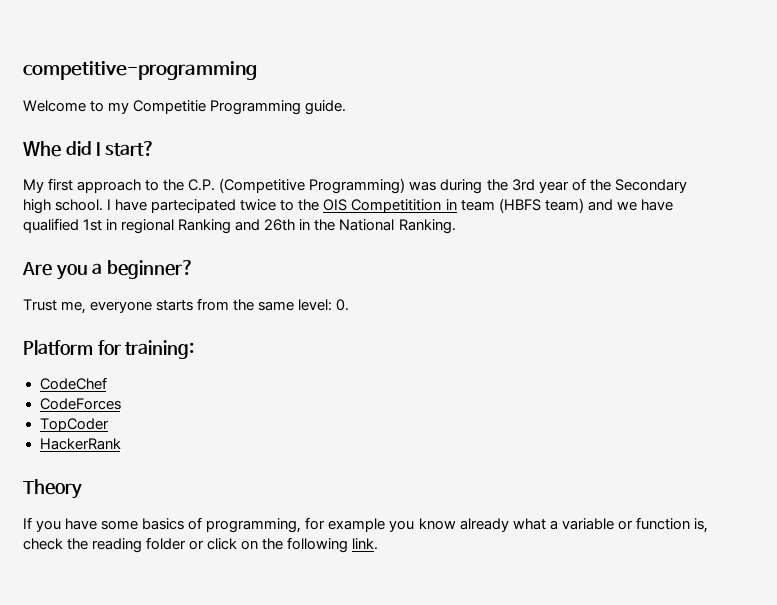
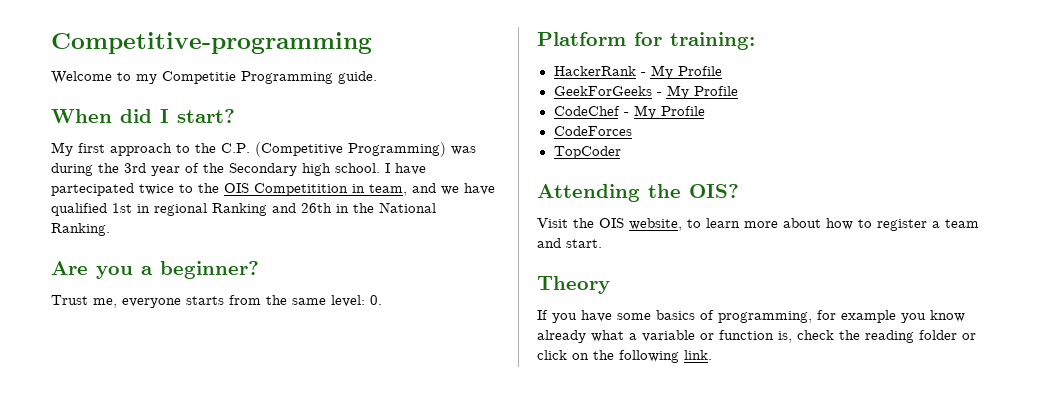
- competitive-programming
+ Competitive-programming
- Whe did I start?
+ When did I start?
- I have partecipated twice to the OIS Competitition in team (HBFS team) and we have qualified 1st in regional Ranking and 26th in the National Ranking.
+ I have partecipated twice to the OIS Competitition in team, and we have qualified 1st in regional Ranking and 26th in the National Ranking.
- CodeChef
+ HackerRank - My Profile
+ GeekForGeeks - My Profile
+ CodeChef - My Profile
  CodeForces
  TopCoder
- HackerRank
+ Attending the OIS?
+ Visit the OIS website, to learn more about how to register a team and start.

